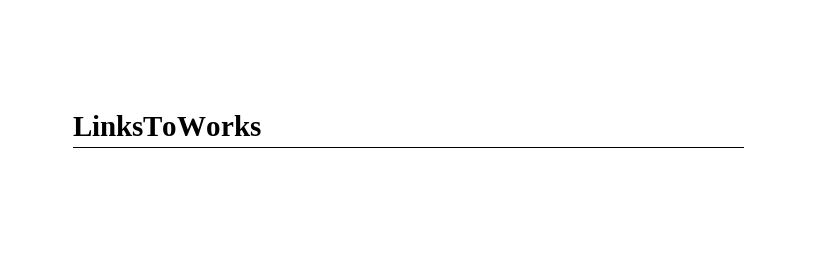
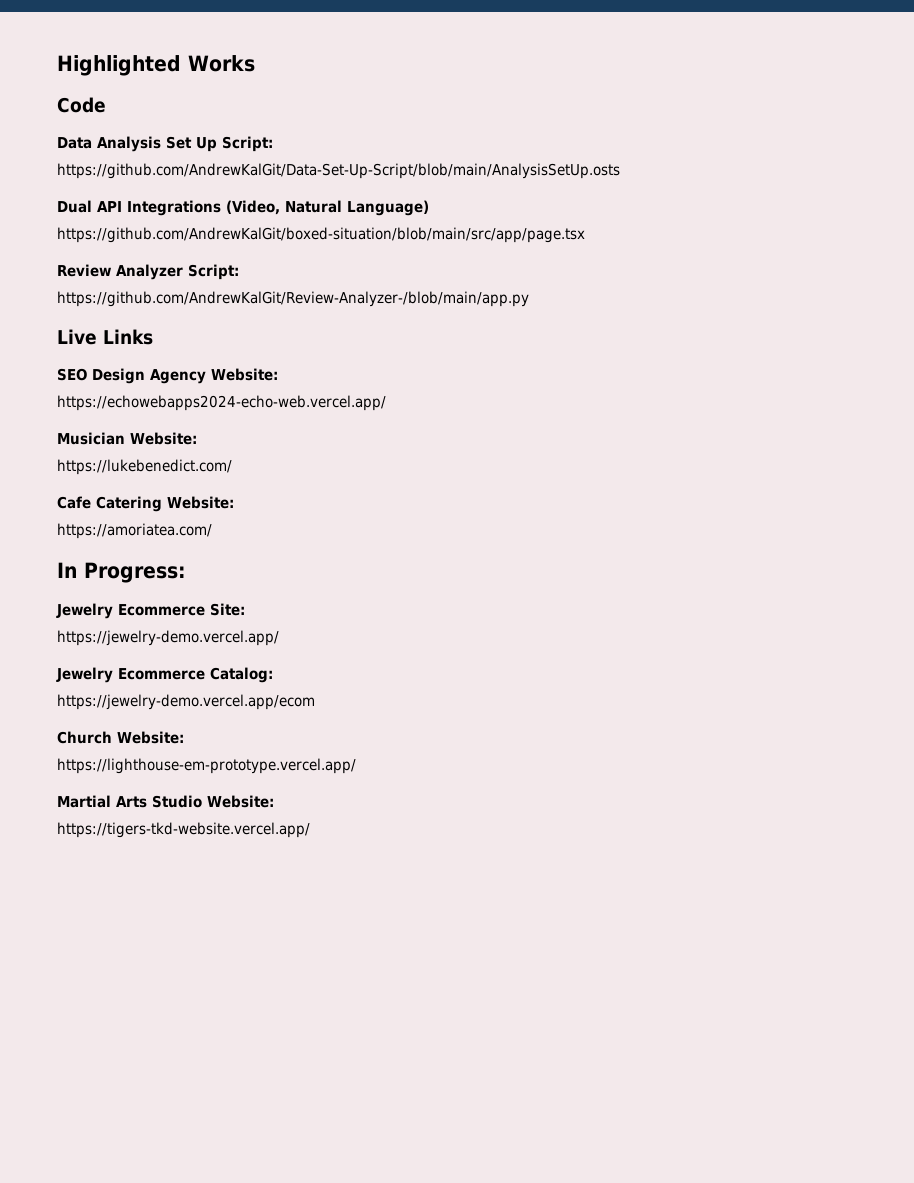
- LinksToWorks
+ Highlighted Works
+ Code
+ Data Analysis Set Up Script:
+ https://github.com/AndrewKalGit/Data-Set-Up-Script/blob/main/AnalysisSetUp.osts
+ Dual API Integrations (Video, Natural Language)
+ https://github.com/AndrewKalGit/boxed-situation/blob/main/src/app/page.tsx
+ Review Analyzer Script:
+ https://github.com/AndrewKalGit/Review-Analyzer-/blob/main/app.py
+ Live Links
+ SEO Design Agency Website:
+ https://echowebapps2024-echo-web.vercel.app/
+ Musician Website:
+ https://lukebenedict.com/
+ Cafe Catering Website:
+ https://amoriatea.com/
+ In Progress:
+ Jewelry Ecommerce Site:
+ https://jewelry-demo.vercel.app/
+ Jewelry Ecommerce Catalog:
+ https://jewelry-demo.vercel.app/ecom
+ Church Website:
+ https://lighthouse-em-prototype.vercel.app/
+ Martial Arts Studio Website:
+ https://tigers-tkd-website.vercel.app/

